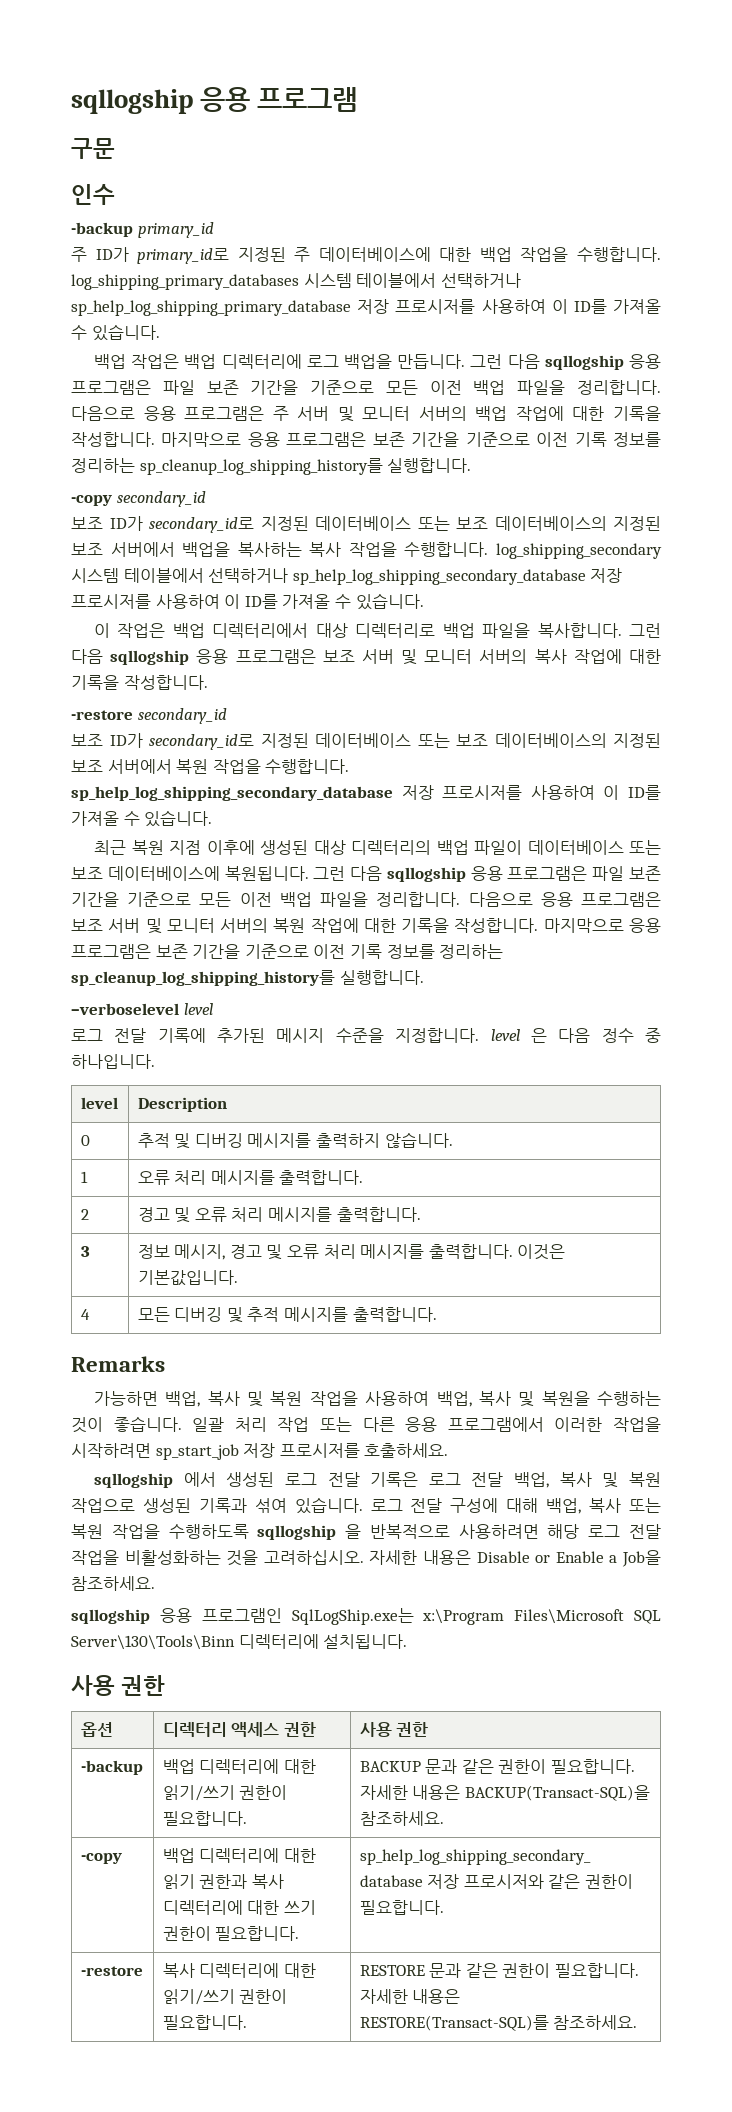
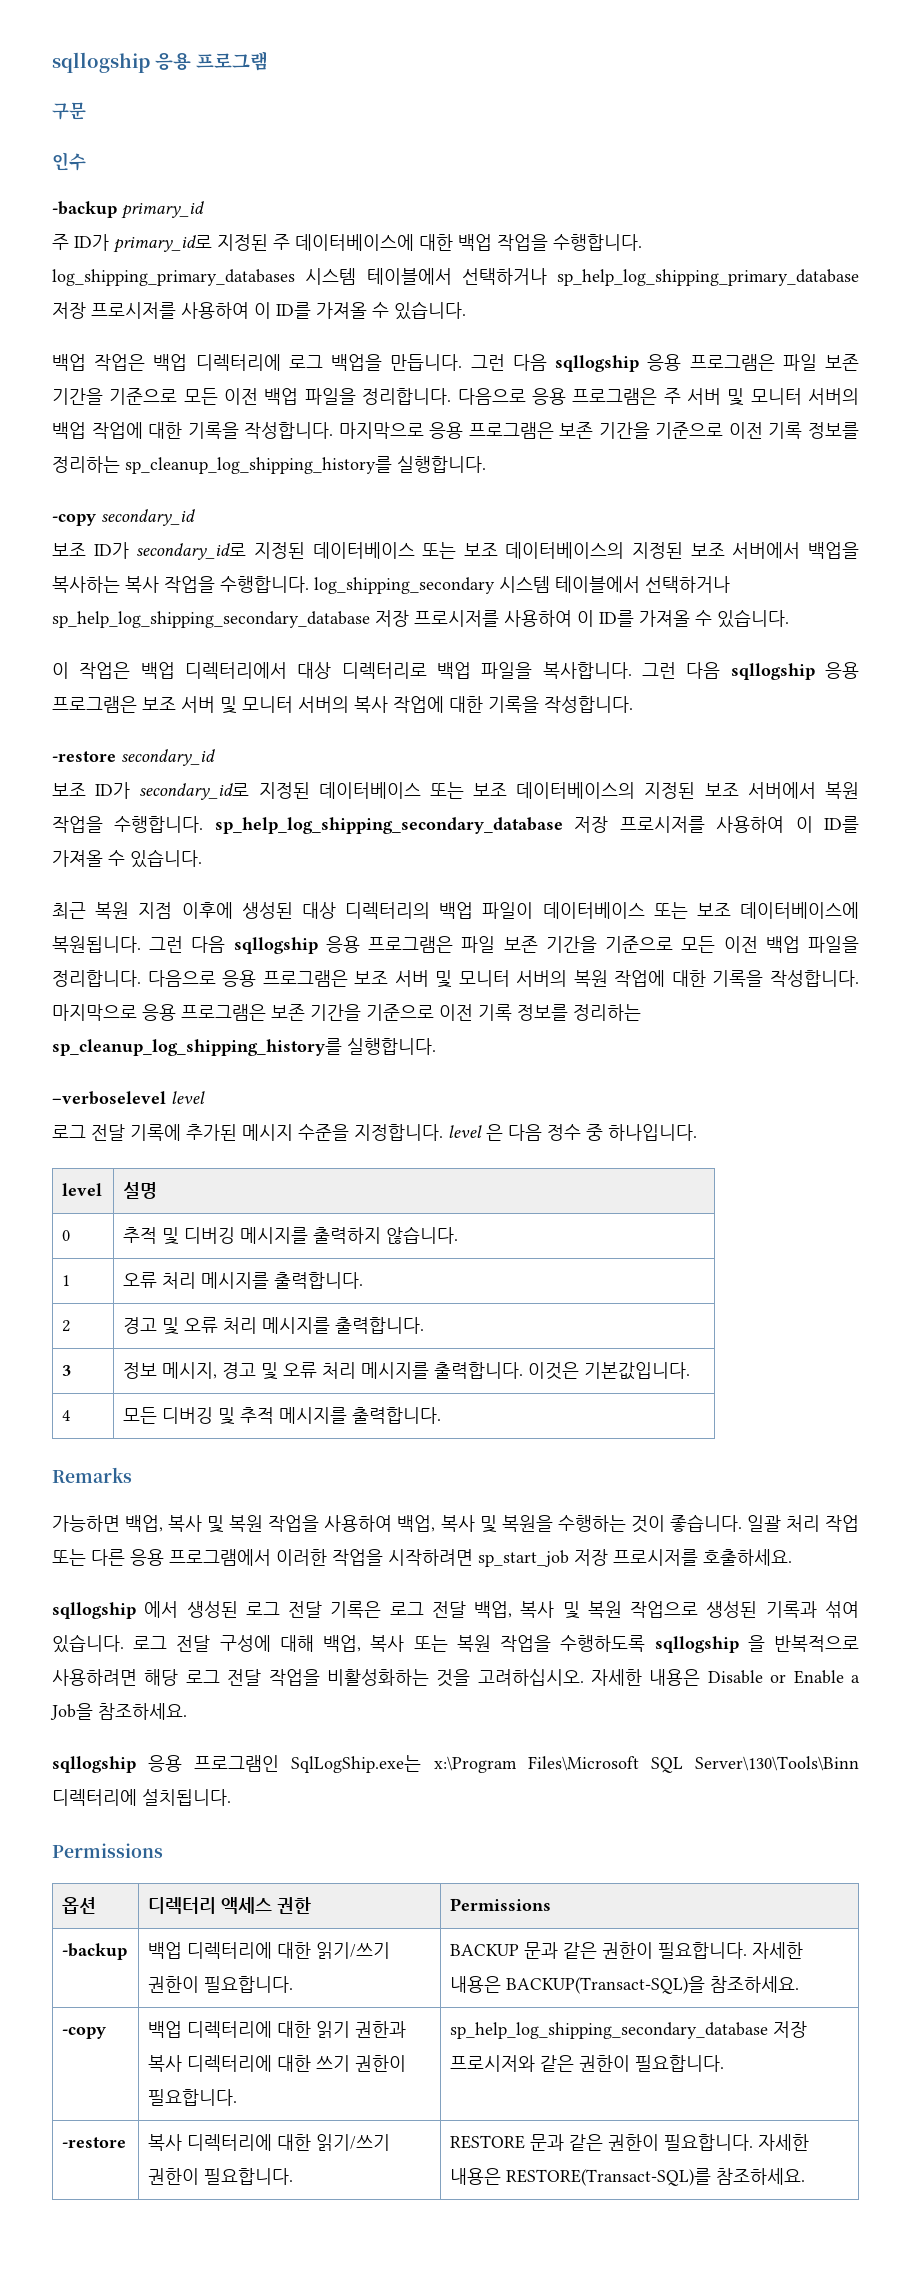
- level | Description
+ level | 설명
  sqllogship 응용 프로그램인 SqlLogShip.exe는 x:\Program Files\Microsoft SQL Server\130\Tools\Binn 디렉터리에 설치됩니다.
- 사용 권한
+ Permissions
- 옵션 | 디렉터리 액세스 권한 | 사용 권한
+ 옵션 | 디렉터리 액세스 권한 | Permissions

